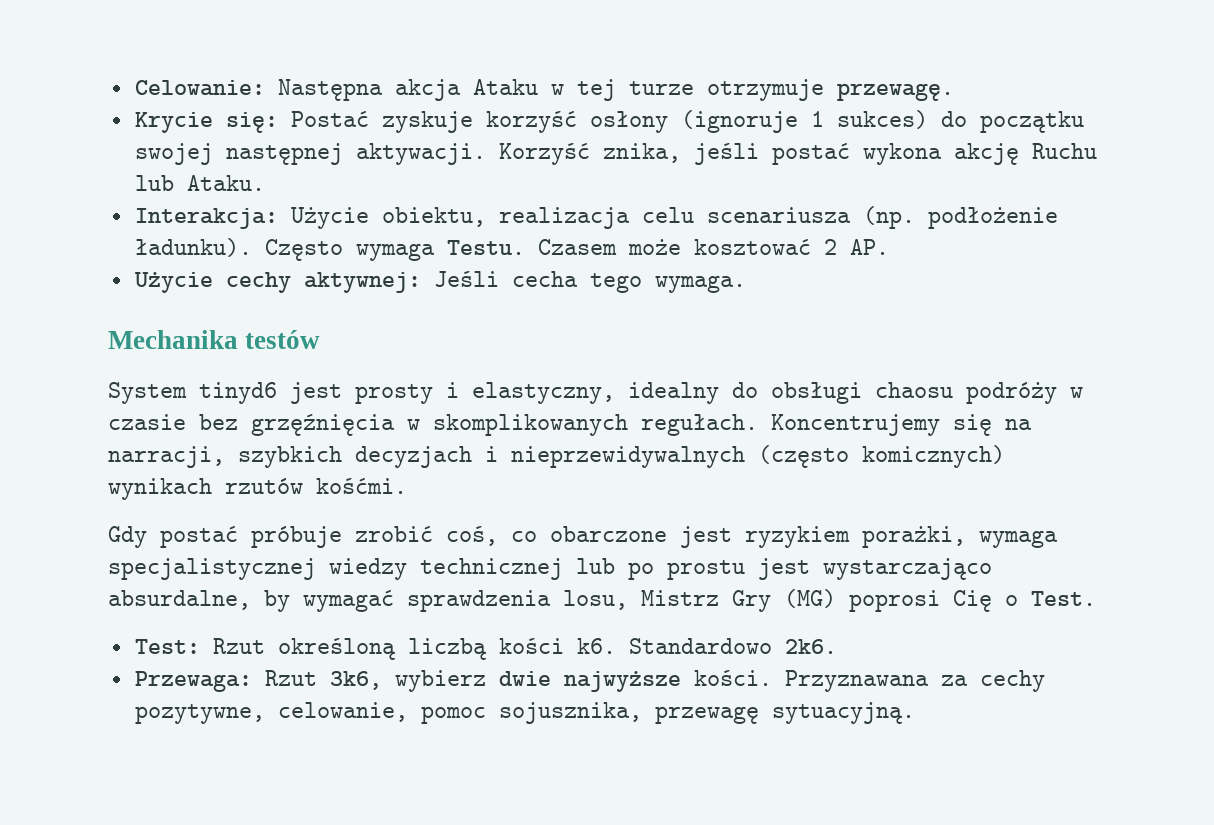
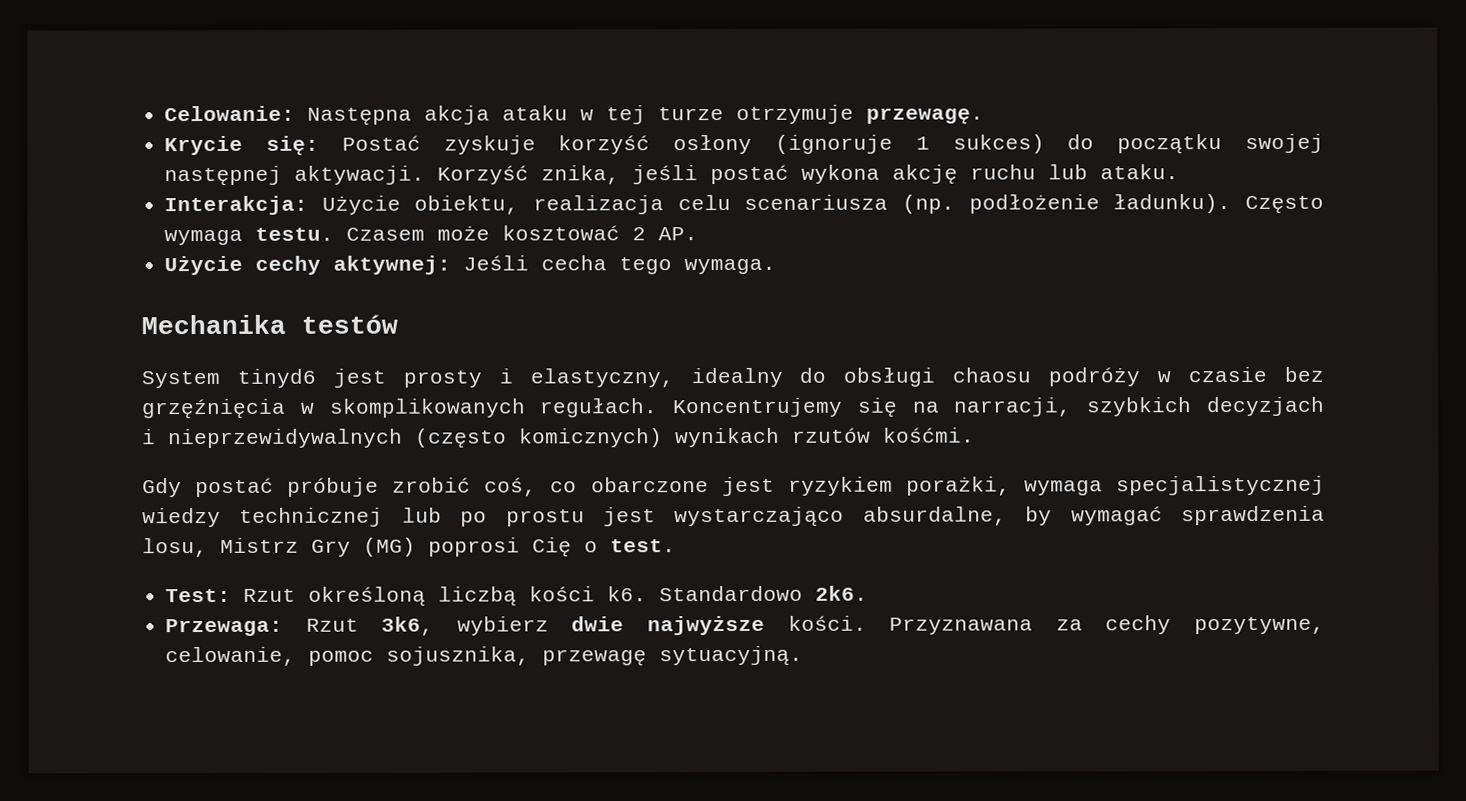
- Celowanie: Następna akcja Ataku w tej turze otrzymuje przewagę.
+ Celowanie: Następna akcja ataku w tej turze otrzymuje przewagę.
- Korzyść znika, jeśli postać wykona akcję Ruchu lub Ataku.
+ Korzyść znika, jeśli postać wykona akcję ruchu lub ataku.
- Często wymaga Testu.
+ Często wymaga testu.
- Gdy postać próbuje zrobić coś, co obarczone jest ryzykiem porażki, wymaga specjalistycznej wiedzy technicznej lub po prostu jest wystarczająco absurdalne, by wymagać sprawdzenia losu, Mistrz Gry (MG) poprosi Cię o Test.
+ Gdy postać próbuje zrobić coś, co obarczone jest ryzykiem porażki, wymaga specjalistycznej wiedzy technicznej lub po prostu jest wystarczająco absurdalne, by wymagać sprawdzenia losu, Mistrz Gry (MG) poprosi Cię o test.

